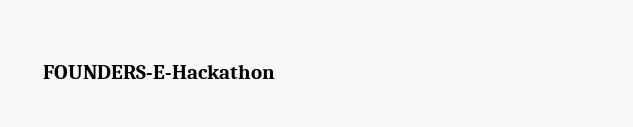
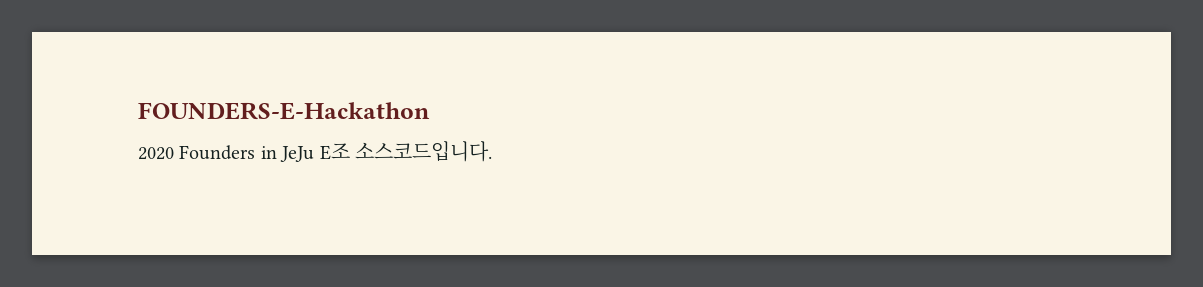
+ 2020 Founders in JeJu E조 소스코드입니다.

